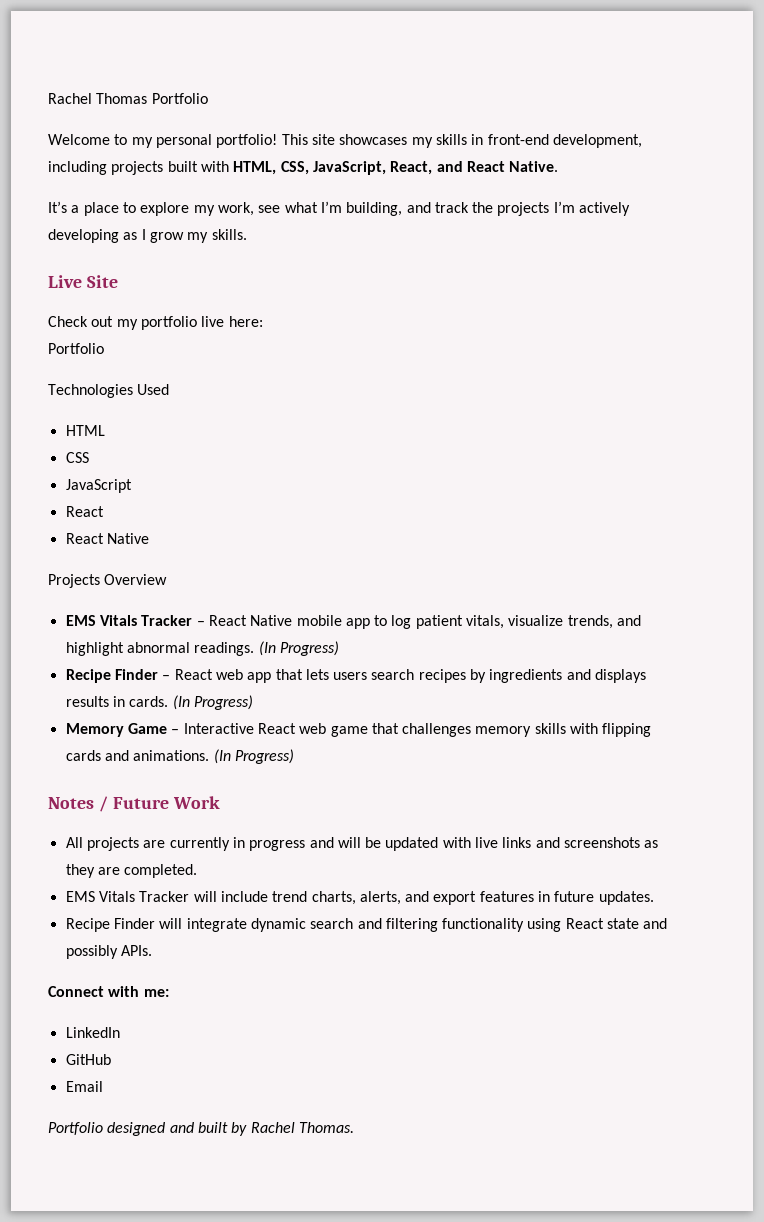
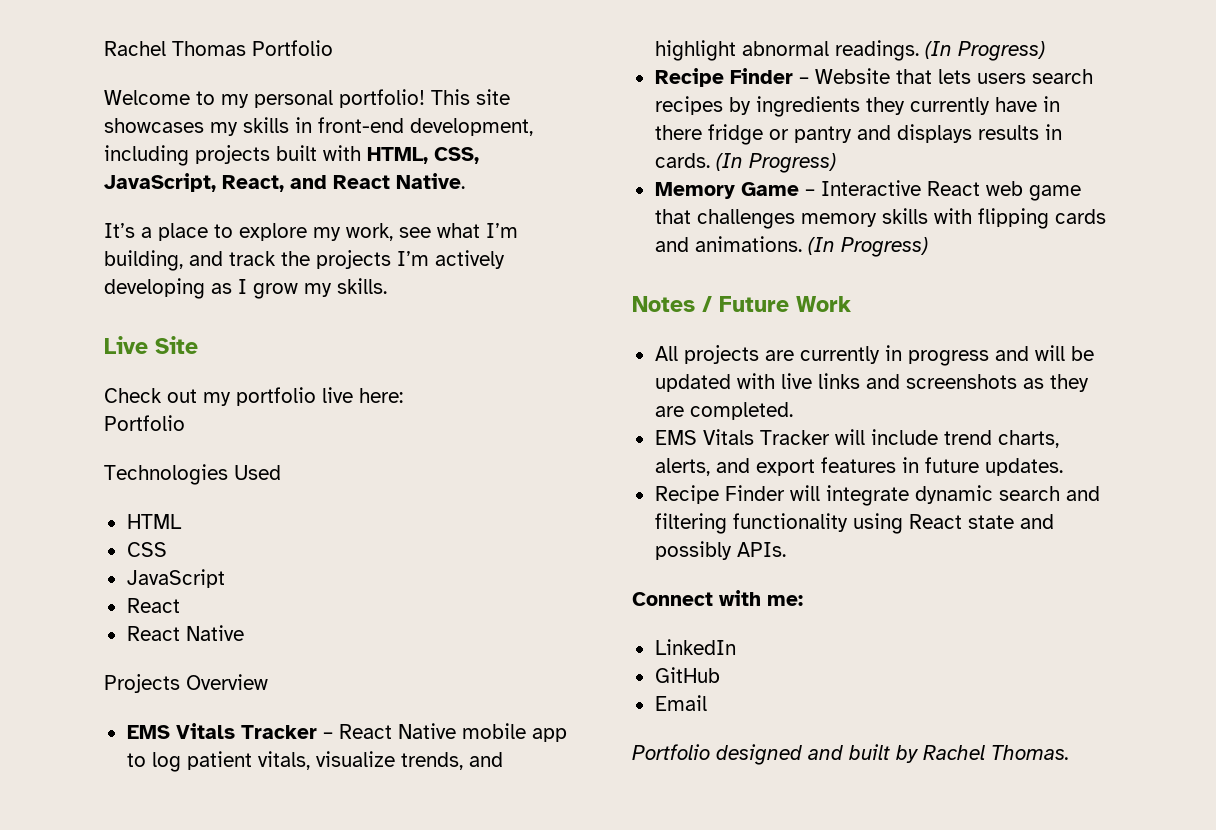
- Recipe Finder – React web app that lets users search recipes by ingredients and displays results in cards.
+ Recipe Finder – Website that lets users search recipes by ingredients they currently have in there fridge or pantry and displays results in cards.

